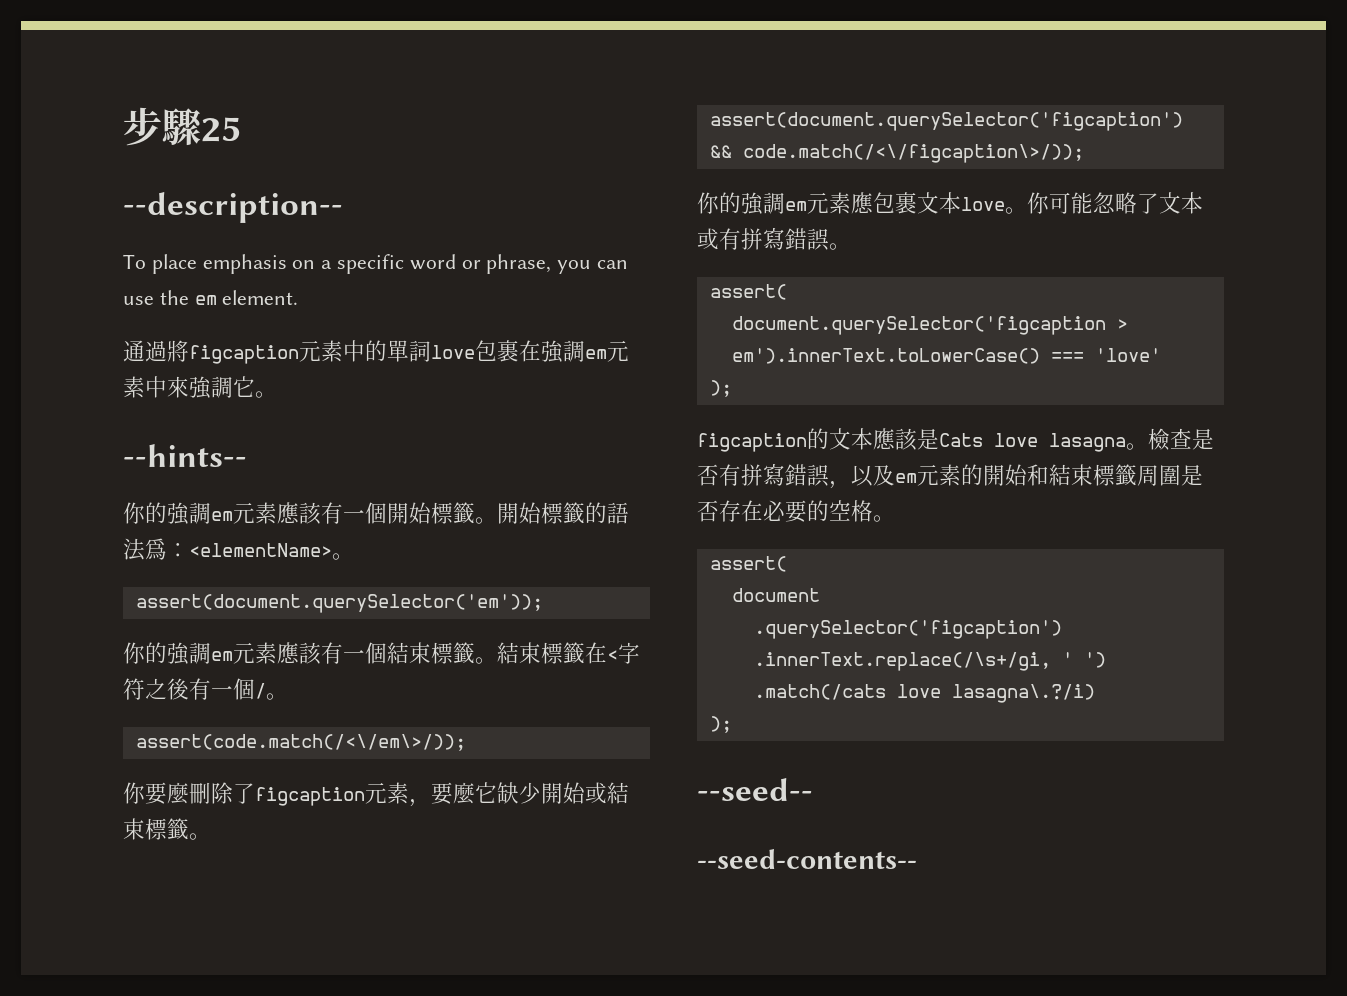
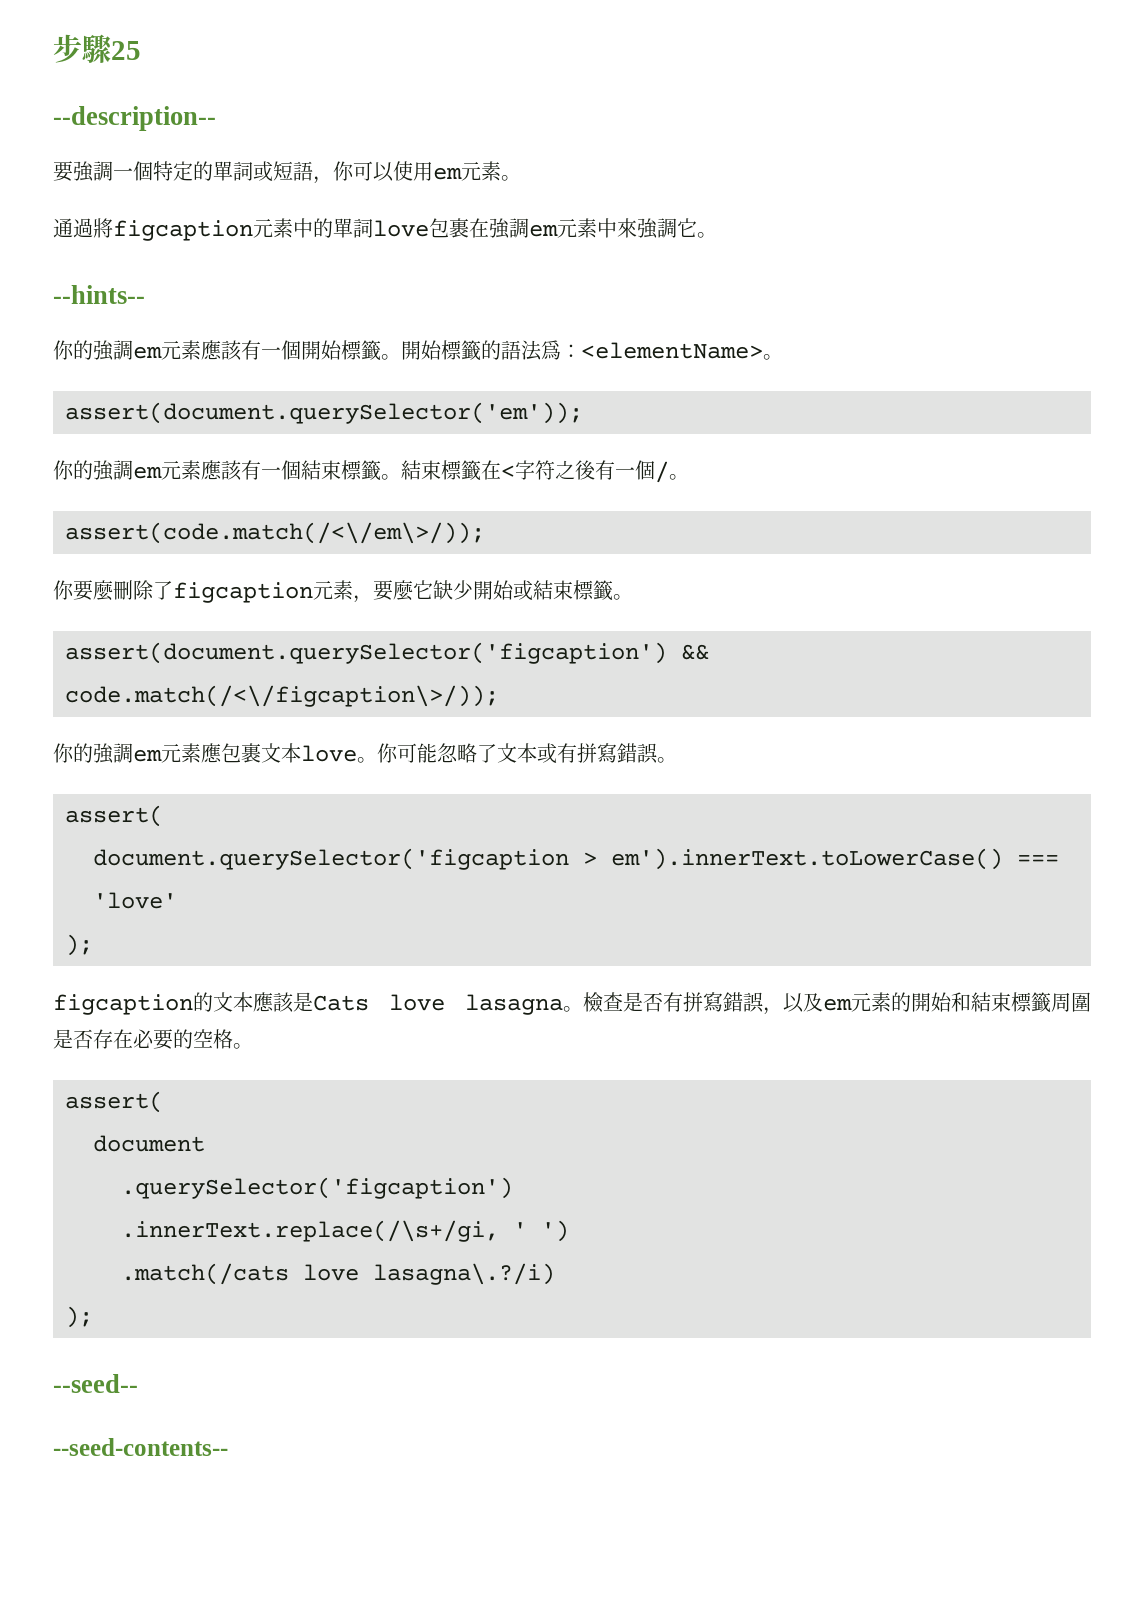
- To place emphasis on a specific word or phrase, you can use the em element.
+ 要強調一個特定的單詞或短語，你可以使用em元素。

